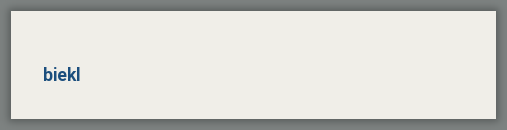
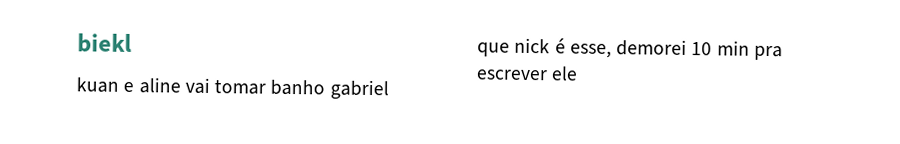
+ kuan e aline vai tomar banho gabriel que nick é esse, demorei 10 min pra escrever ele

